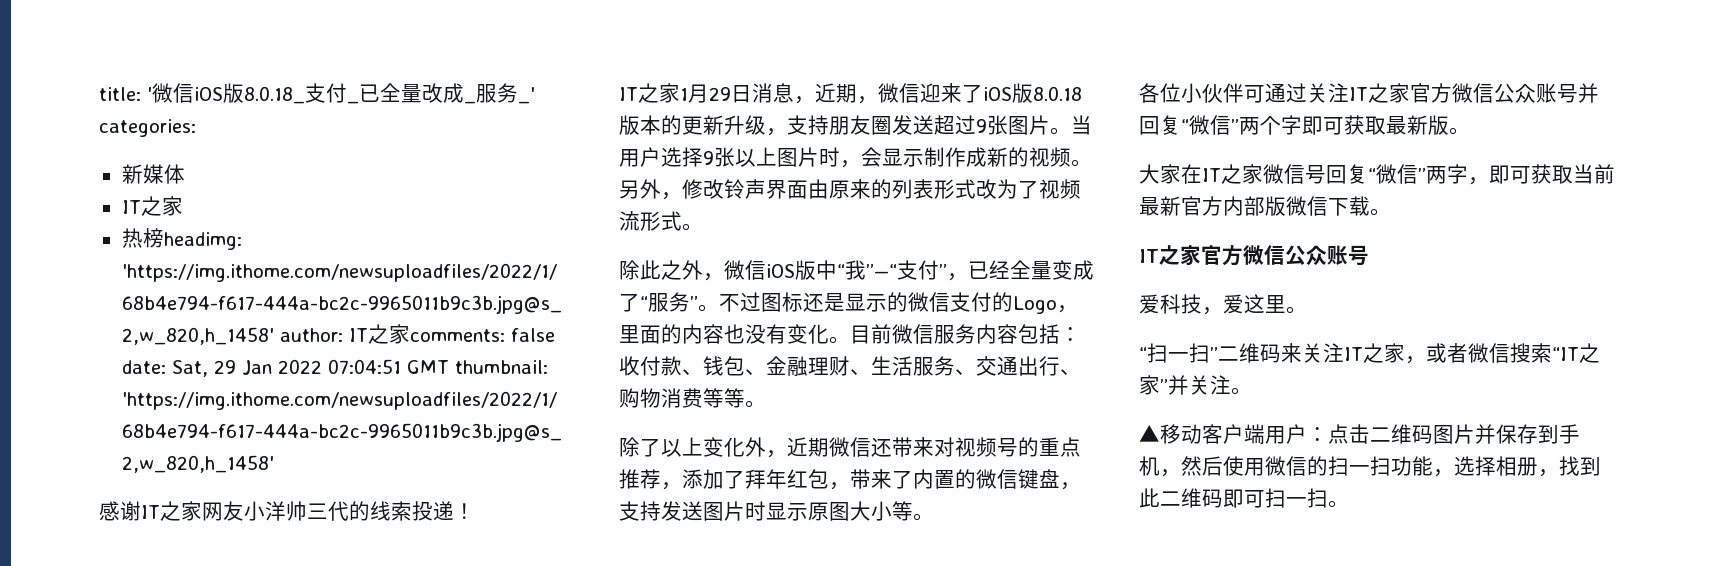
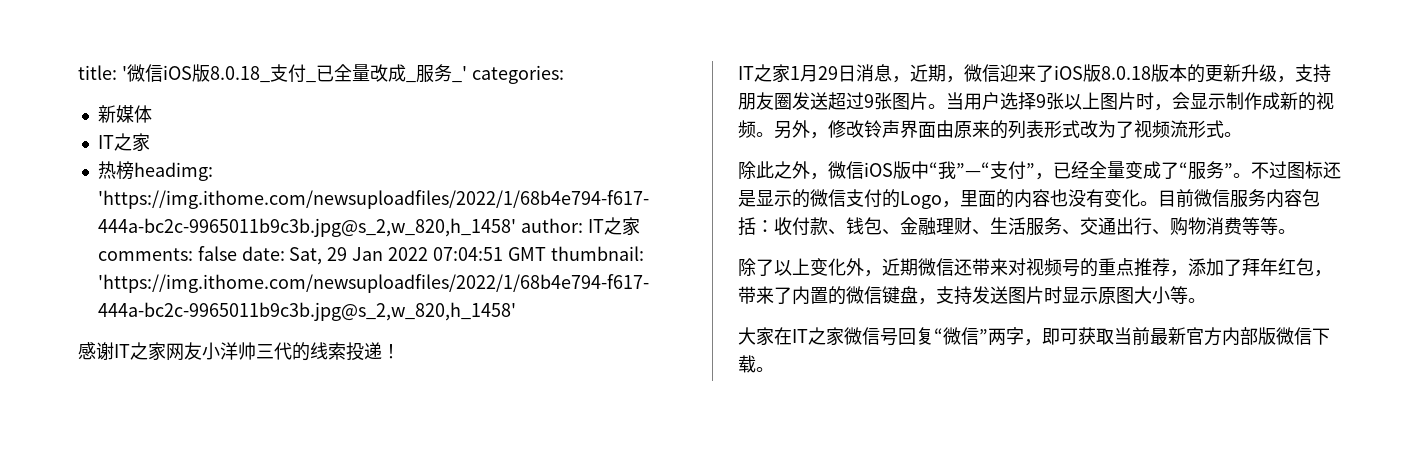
- 各位小伙伴可通过关注IT之家官方微信公众账号并回复“微信”两个字即可获取最新版。
  大家在IT之家微信号回复“微信”两字，即可获取当前最新官方内部版微信下载。
- IT之家官方微信公众账号
- 爱科技，爱这里。
- “扫一扫”二维码来关注IT之家，或者微信搜索“IT之家”并关注。
- ▲移动客户端用户：点击二维码图片并保存到手机，然后使用微信的扫一扫功能，选择相册，找到此二维码即可扫一扫。

